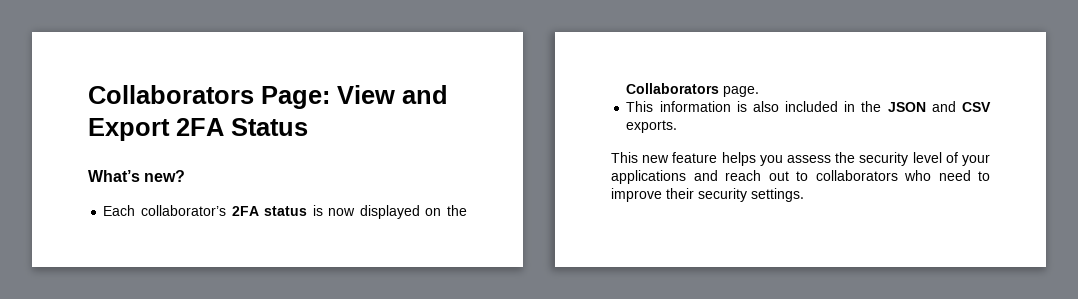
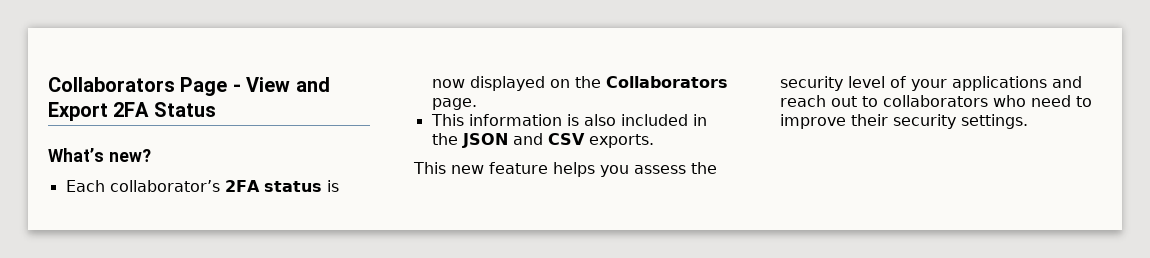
- Collaborators Page: View and Export 2FA Status
+ Collaborators Page - View and Export 2FA Status

